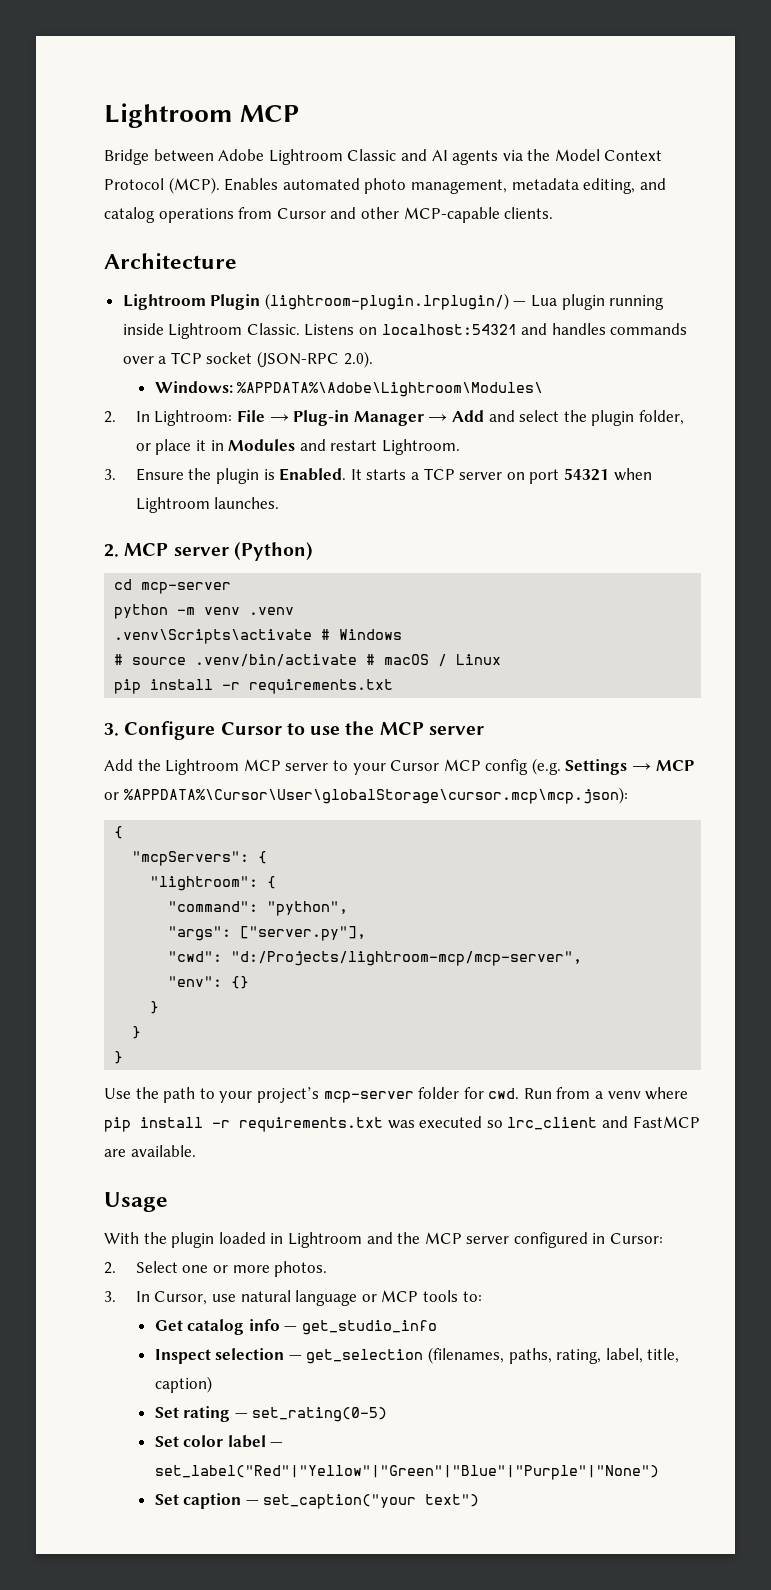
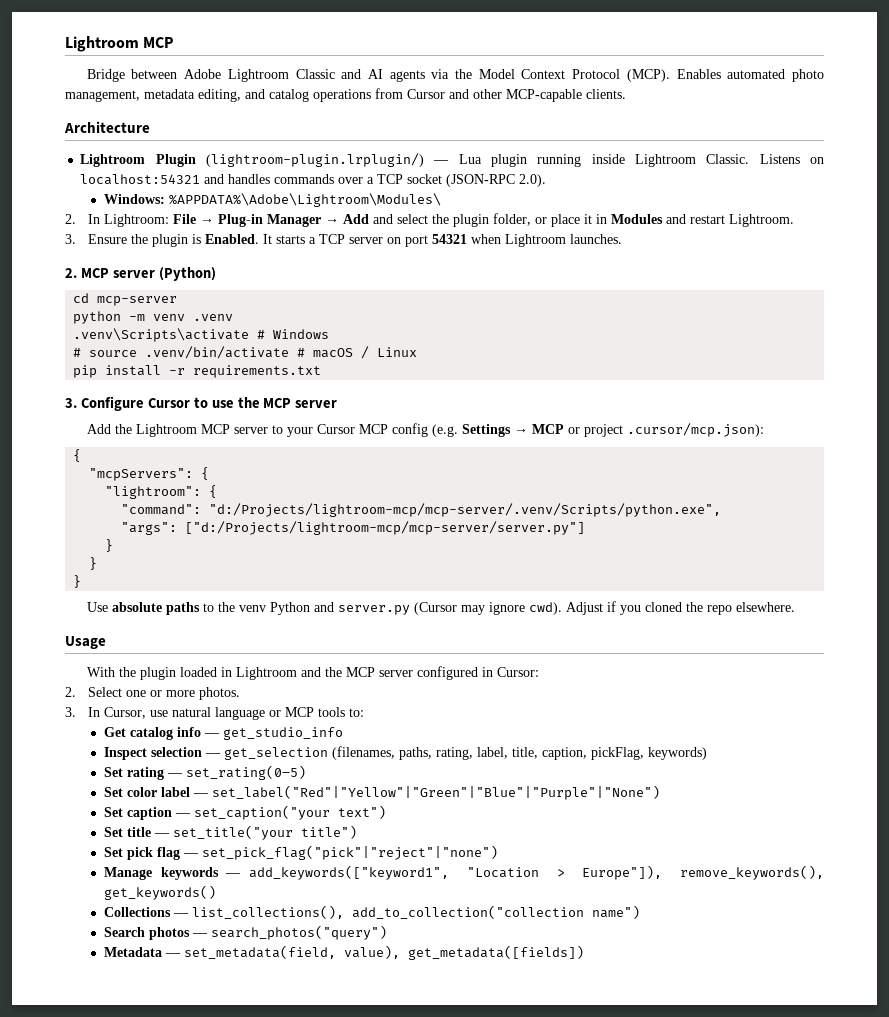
- Add the Lightroom MCP server to your Cursor MCP config (e.g. Settings → MCP or %APPDATA%\Cursor\User\globalStorage\cursor.mcp\mcp.json):
+ Add the Lightroom MCP server to your Cursor MCP config (e.g. Settings → MCP or project .cursor/mcp.json):
- "command": "python",
+ "command": "d:/Projects/lightroom-mcp/mcp-server/.venv/Scripts/python.exe",
- "args": ["server.py"],
- "cwd": "d:/Projects/lightroom-mcp/mcp-server",
- "env": {}
+ "args": ["d:/Projects/lightroom-mcp/mcp-server/server.py"]
- Use the path to your project’s mcp-server folder for cwd. Run from a venv where pip install -r requirements.txt was executed so lrc_client and FastMCP are available.
+ Use absolute paths to the venv Python and server.py (Cursor may ignore cwd). Adjust if you cloned the repo elsewhere.
- Inspect selection — get_selection (filenames, paths, rating, label, title, caption)
+ Inspect selection — get_selection (filenames, paths, rating, label, title, caption, pickFlag, keywords)
+ Set title — set_title("your title")
+ Set pick flag — set_pick_flag("pick"|"reject"|"none")
+ Manage keywords — add_keywords(["keyword1", "Location > Europe"]), remove_keywords(), get_keywords()
+ Collections — list_collections(), add_to_collection("collection name")
+ Search photos — search_photos("query")
+ Metadata — set_metadata(field, value), get_metadata([fields])

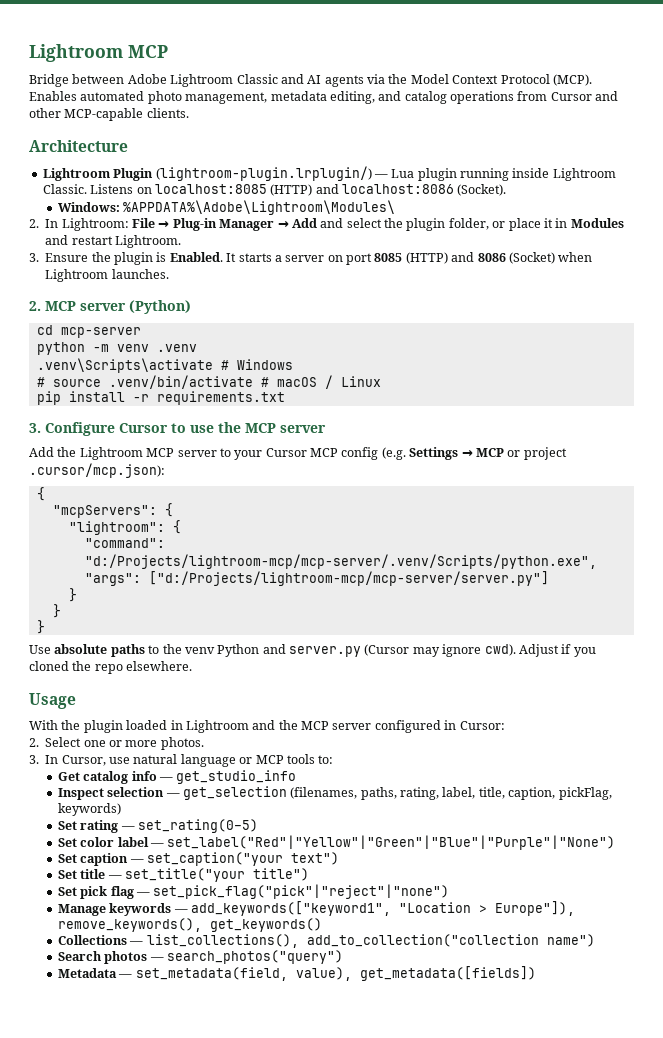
- Listens on localhost:54321 and handles commands over a TCP socket (JSON-RPC 2.0).
+ Listens on localhost:8085 (HTTP) and localhost:8086 (Socket).
- It starts a TCP server on port 54321 when Lightroom launches.
+ It starts a server on port 8085 (HTTP) and 8086 (Socket) when Lightroom launches.

